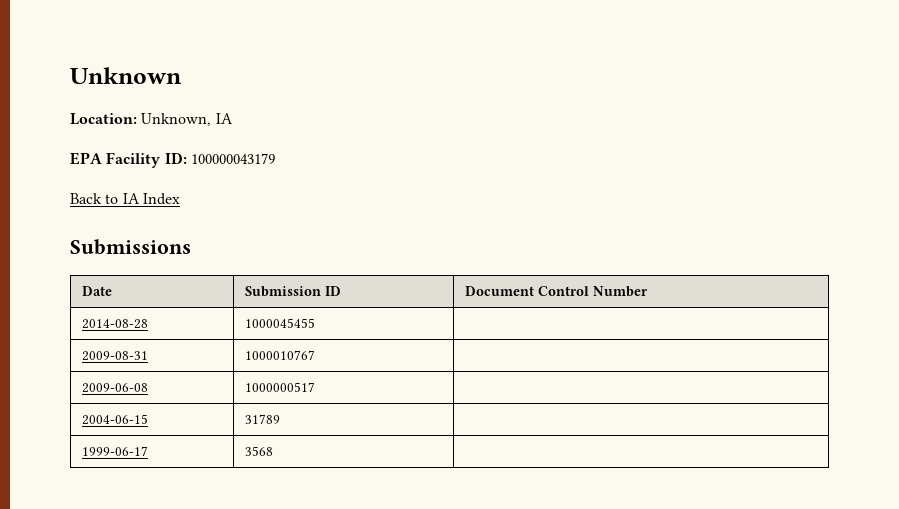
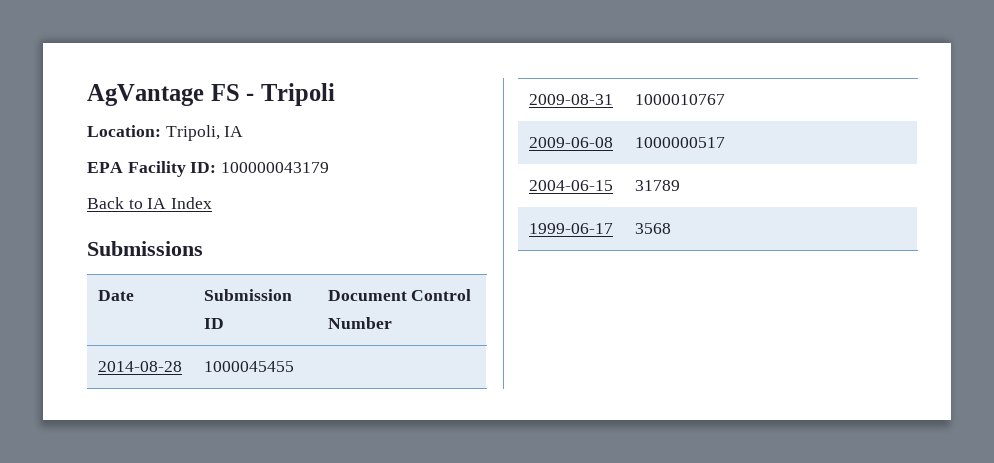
- Unknown
+ AgVantage FS - Tripoli
- Location: Unknown, IA
+ Location: Tripoli, IA

